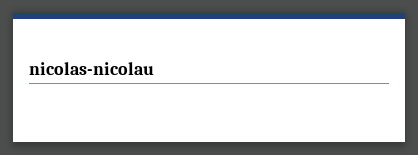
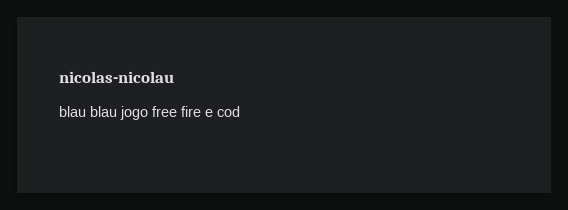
+ blau blau jogo free fire e cod

